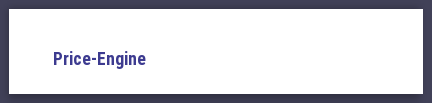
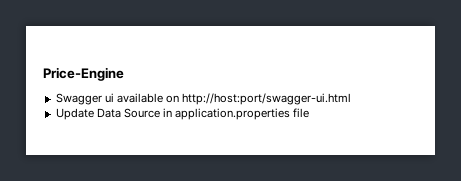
+ Swagger ui available on http://host:port/swagger-ui.html
+ Update Data Source in application.properties file

